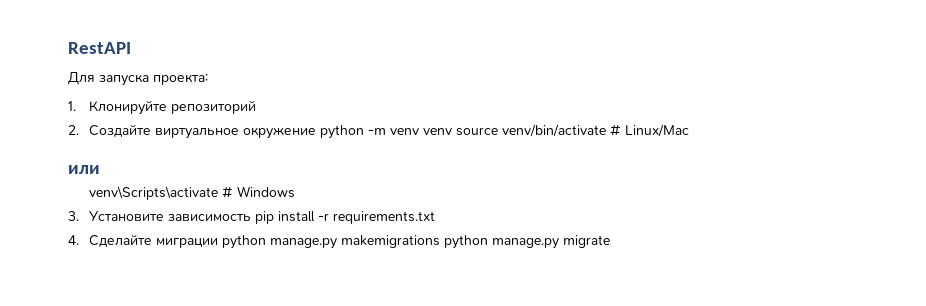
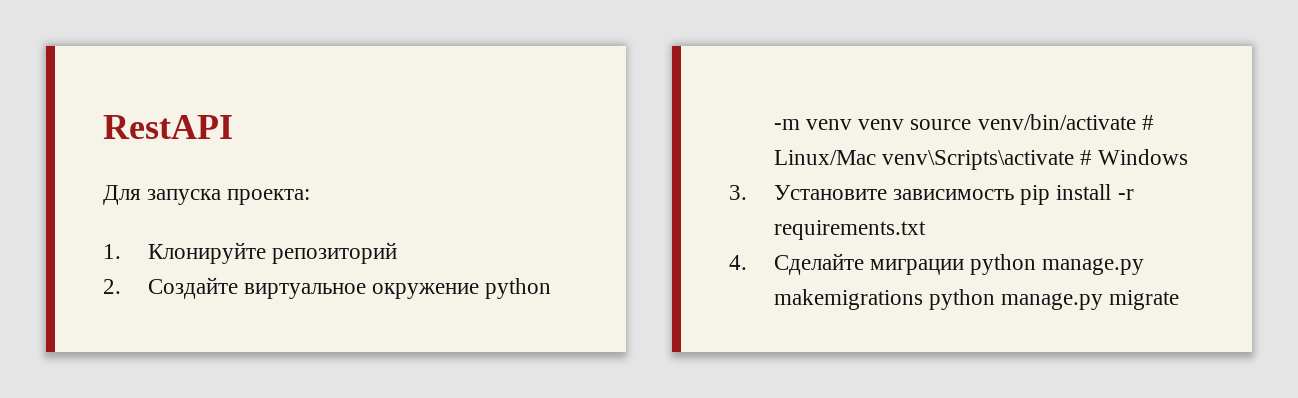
- 2. Создайте виртуальное окружение python -m venv venv source venv/bin/activate # Linux/Mac
- или
- venv\Scripts\activate # Windows
+ 2. Создайте виртуальное окружение python -m venv venv source venv/bin/activate # Linux/Mac venv\Scripts\activate # Windows

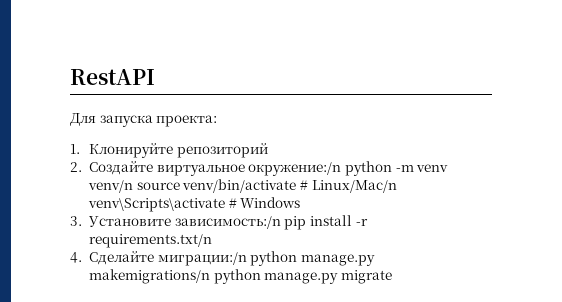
- 2. Создайте виртуальное окружение python -m venv venv source venv/bin/activate # Linux/Mac venv\Scripts\activate # Windows
+ 2. Создайте виртуальное окружение:/n python -m venv venv/n source venv/bin/activate # Linux/Mac/n venv\Scripts\activate # Windows
- 3. Установите зависимость pip install -r requirements.txt
+ 3. Установите зависимость:/n pip install -r requirements.txt/n
- 4. Сделайте миграции python manage.py makemigrations python manage.py migrate
+ 4. Сделайте миграции:/n python manage.py makemigrations/n python manage.py migrate

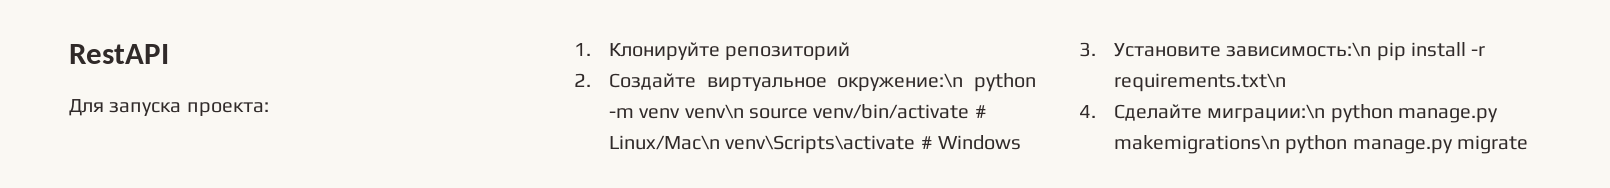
- 2. Создайте виртуальное окружение:/n python -m venv venv/n source venv/bin/activate # Linux/Mac/n venv\Scripts\activate # Windows
+ 2. Создайте виртуальное окружение:\n python -m venv venv\n source venv/bin/activate # Linux/Mac\n venv\Scripts\activate # Windows
- 3. Установите зависимость:/n pip install -r requirements.txt/n
+ 3. Установите зависимость:\n pip install -r requirements.txt\n
- 4. Сделайте миграции:/n python manage.py makemigrations/n python manage.py migrate
+ 4. Сделайте миграции:\n python manage.py makemigrations\n python manage.py migrate

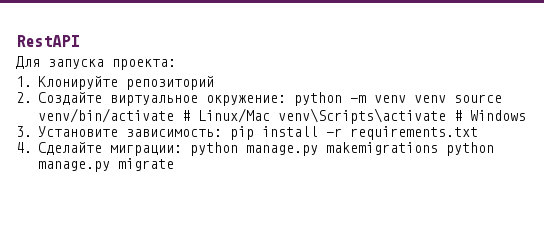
- 2. Создайте виртуальное окружение:\n python -m venv venv\n source venv/bin/activate # Linux/Mac\n venv\Scripts\activate # Windows
+ 2. Создайте виртуальное окружение: python -m venv venv source venv/bin/activate # Linux/Mac venv\Scripts\activate # Windows
- 3. Установите зависимость:\n pip install -r requirements.txt\n
+ 3. Установите зависимость: pip install -r requirements.txt
- 4. Сделайте миграции:\n python manage.py makemigrations\n python manage.py migrate
+ 4. Сделайте миграции: python manage.py makemigrations python manage.py migrate

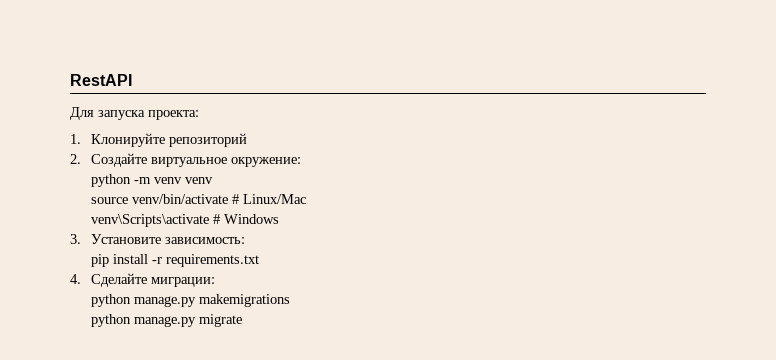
- 2. Создайте виртуальное окружение: python -m venv venv source venv/bin/activate # Linux/Mac venv\Scripts\activate # Windows
+ 2. Создайте виртуальное окружение:
+ python -m venv venv
+ source venv/bin/activate # Linux/Mac
+ venv\Scripts\activate # Windows
- 3. Установите зависимость: pip install -r requirements.txt
+ 3. Установите зависимость:
+ pip install -r requirements.txt
- 4. Сделайте миграции: python manage.py makemigrations python manage.py migrate
+ 4. Сделайте миграции:
+ python manage.py makemigrations
+ python manage.py migrate

